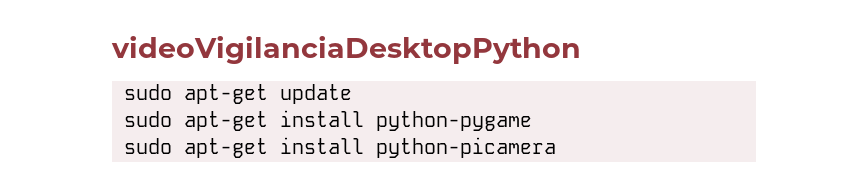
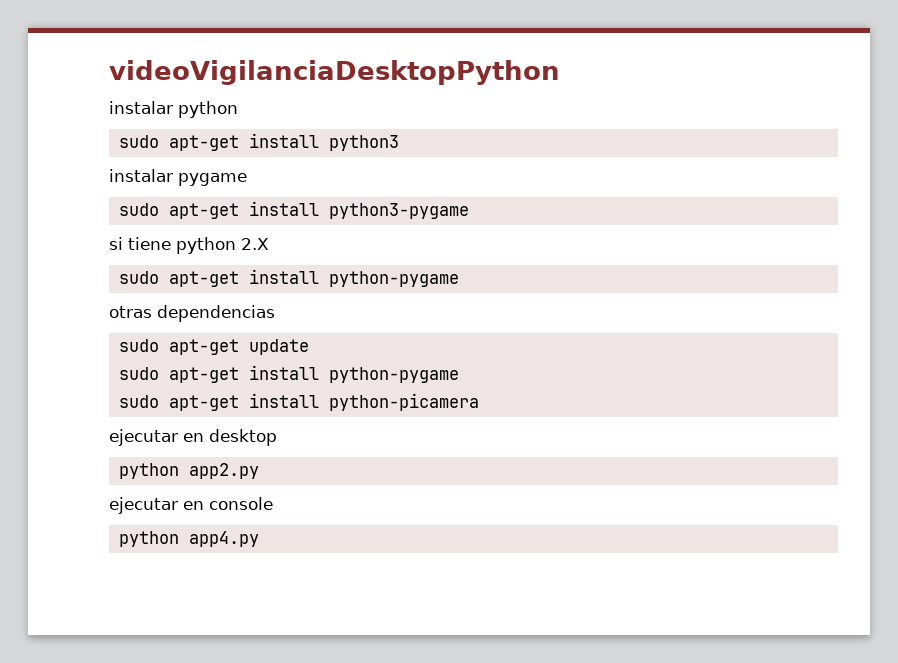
+ instalar python
+ sudo apt-get install python3
+ instalar pygame
+ sudo apt-get install python3-pygame
+ si tiene python 2.X
+ sudo apt-get install python-pygame
+ otras dependencias
+ ejecutar en desktop
+ python app2.py
+ ejecutar en console
+ python app4.py

